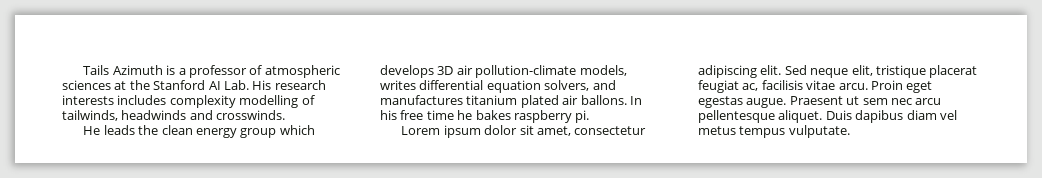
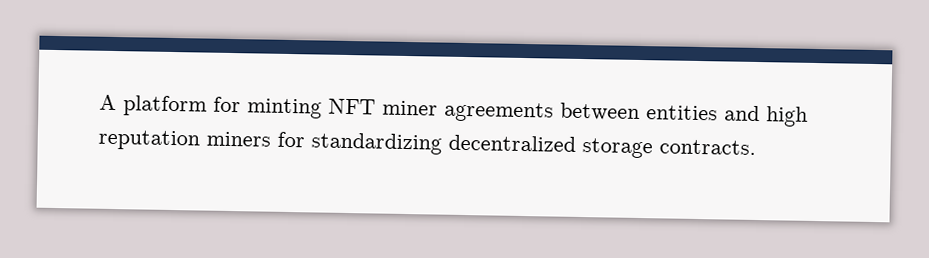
- Tails Azimuth is a professor of atmospheric sciences at the Stanford AI Lab. His research interests includes complexity modelling of tailwinds, headwinds and crosswinds.
- He leads the clean energy group which develops 3D air pollution-climate models, writes differential equation solvers, and manufactures titanium plated air ballons. In his free time he bakes raspberry pi.
- Lorem ipsum dolor sit amet, consectetur adipiscing elit. Sed neque elit, tristique placerat feugiat ac, facilisis vitae arcu. Proin eget egestas augue. Praesent ut sem nec arcu pellentesque aliquet. Duis dapibus diam vel metus tempus vulputate.
+ A platform for minting NFT miner agreements between entities and high reputation miners for standardizing decentralized storage contracts.

